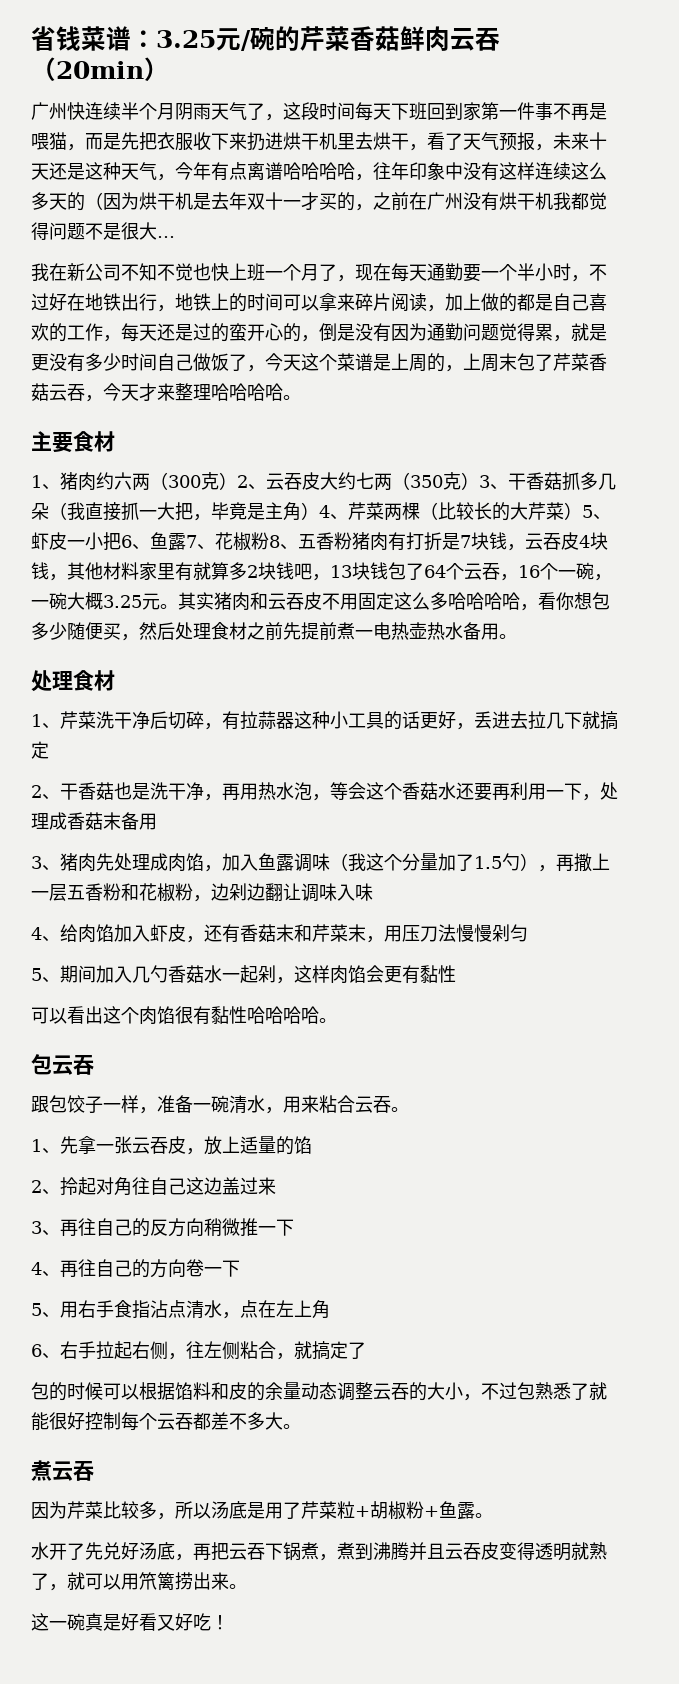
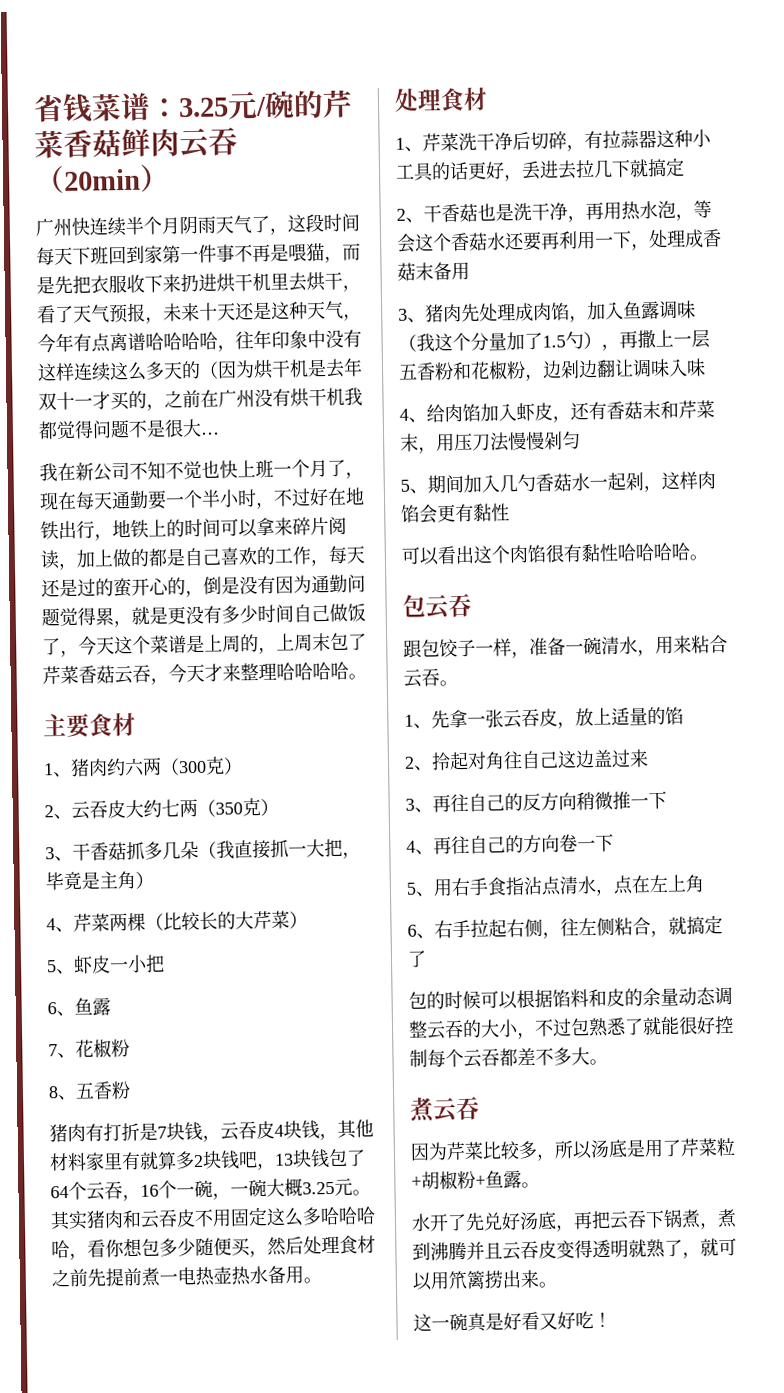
- 1、猪肉约六两（300克）2、云吞皮大约七两（350克）3、干香菇抓多几朵（我直接抓一大把，毕竟是主角）4、芹菜两棵（比较长的大芹菜）5、虾皮一小把6、鱼露7、花椒粉8、五香粉猪肉有打折是7块钱，云吞皮4块钱，其他材料家里有就算多2块钱吧，13块钱包了64个云吞，16个一碗，一碗大概3.25元。
+ 1、猪肉约六两（300克）
+ 2、云吞皮大约七两（350克）
+ 3、干香菇抓多几朵（我直接抓一大把，毕竟是主角）
+ 4、芹菜两棵（比较长的大芹菜）
+ 5、虾皮一小把
+ 6、鱼露
+ 7、花椒粉
+ 8、五香粉
+ 猪肉有打折是7块钱，云吞皮4块钱，其他材料家里有就算多2块钱吧，13块钱包了64个云吞，16个一碗，一碗大概3.25元。

